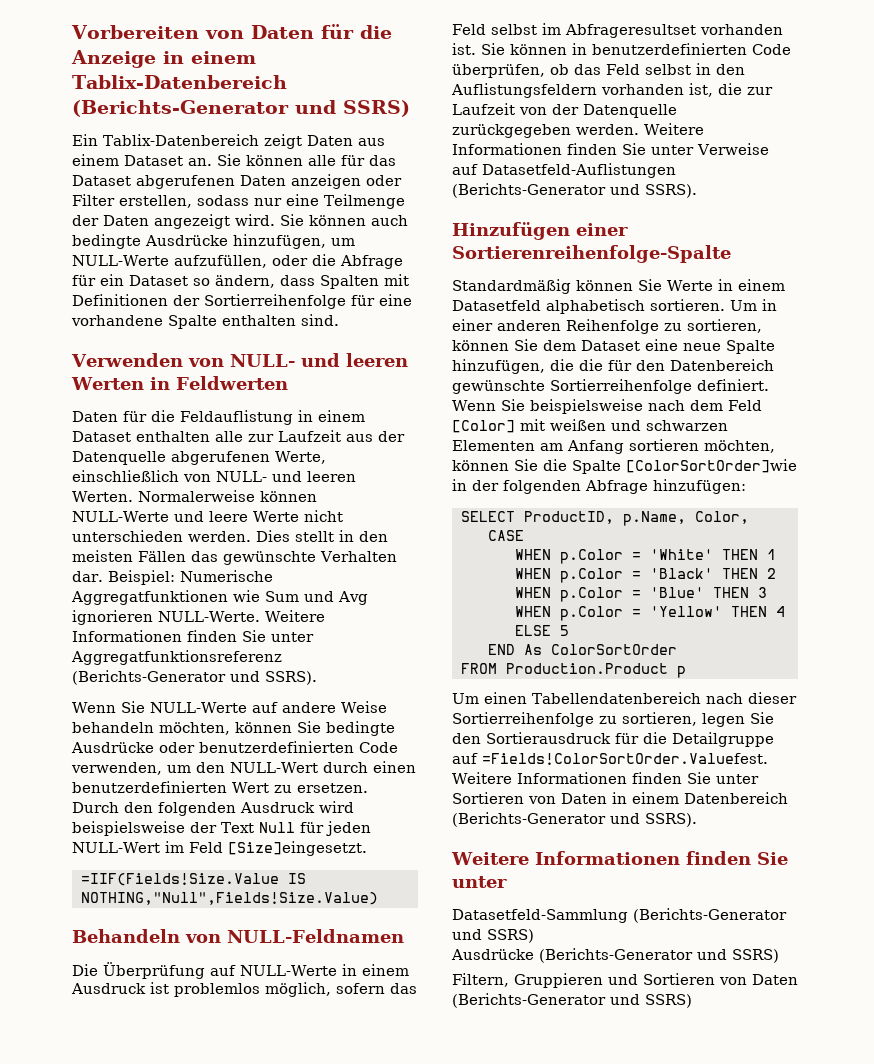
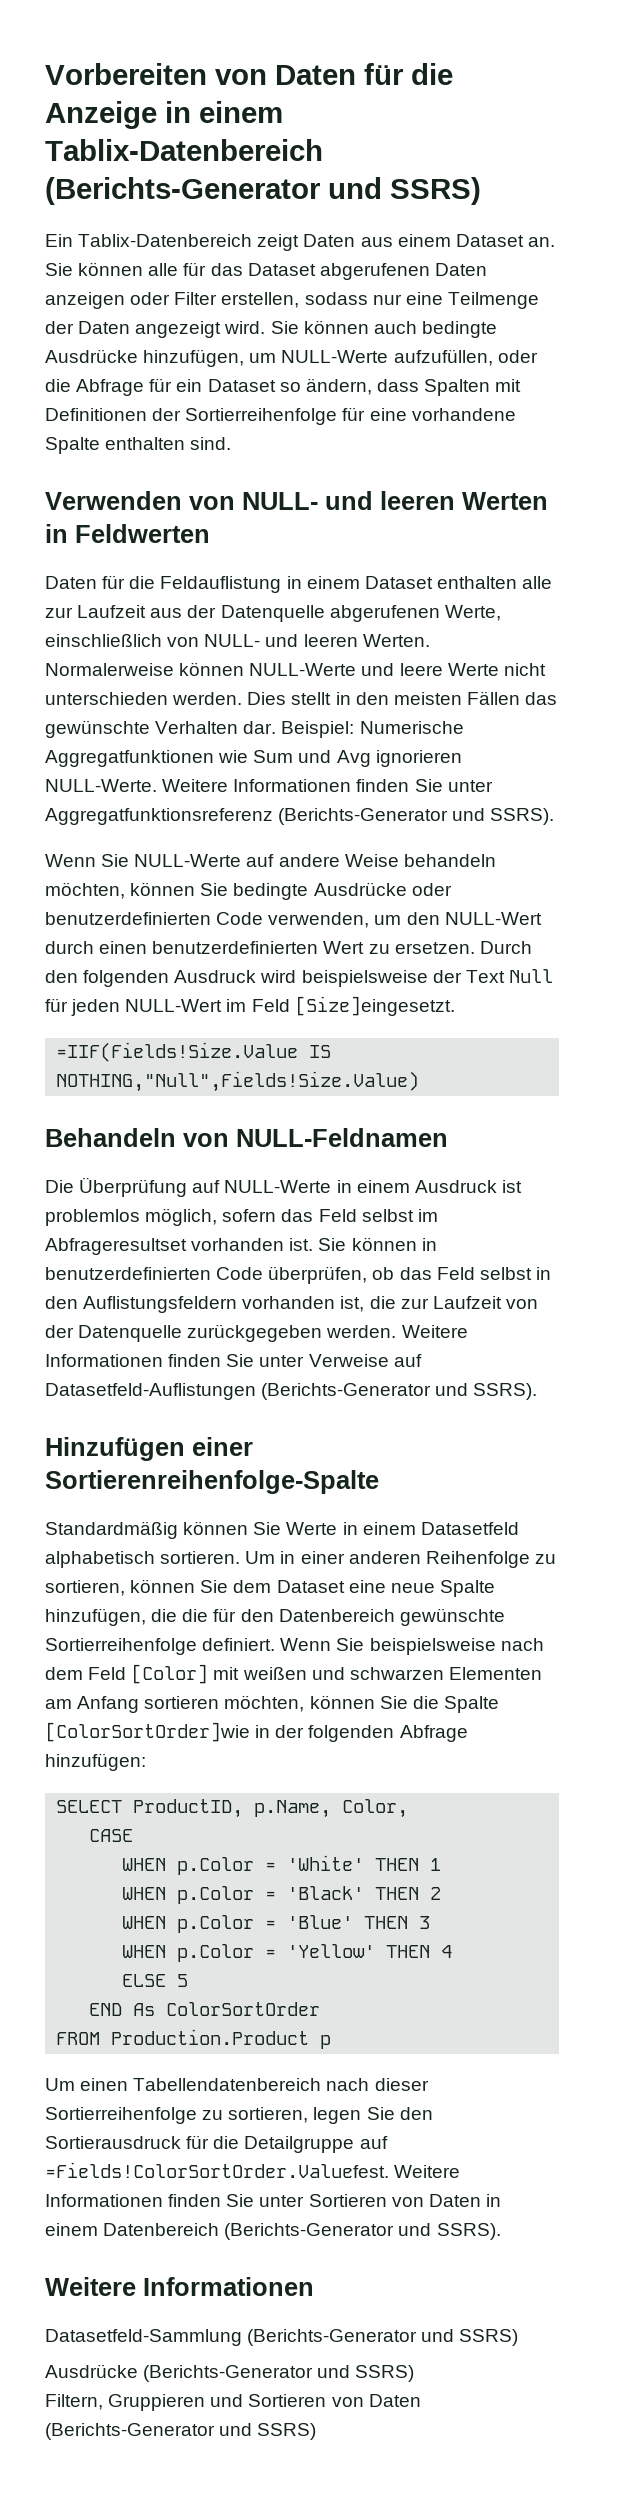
  Um einen Tabellendatenbereich nach dieser Sortierreihenfolge zu sortieren, legen Sie den Sortierausdruck für die Detailgruppe auf =Fields!ColorSortOrder.Valuefest. Weitere Informationen finden Sie unter Sortieren von Daten in einem Datenbereich (Berichts-Generator und SSRS).
- Weitere Informationen finden Sie unter
+ Weitere Informationen

